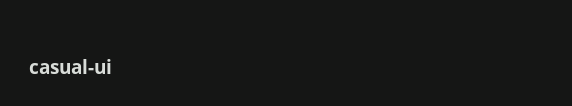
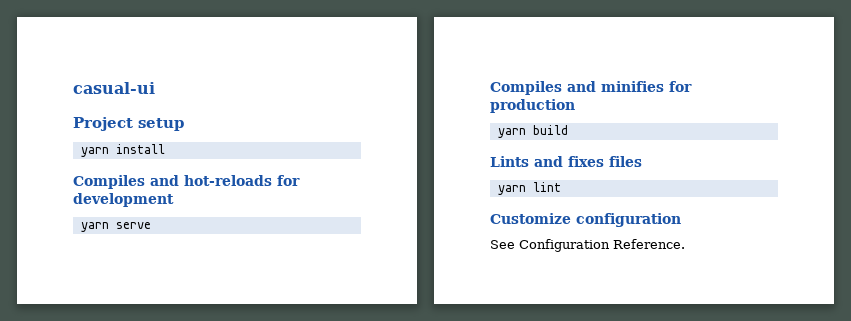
+ Project setup
+ yarn install
+ Compiles and hot-reloads for development
+ yarn serve
+ Compiles and minifies for production
+ yarn build
+ Lints and fixes files
+ yarn lint
+ Customize configuration
+ See Configuration Reference.

